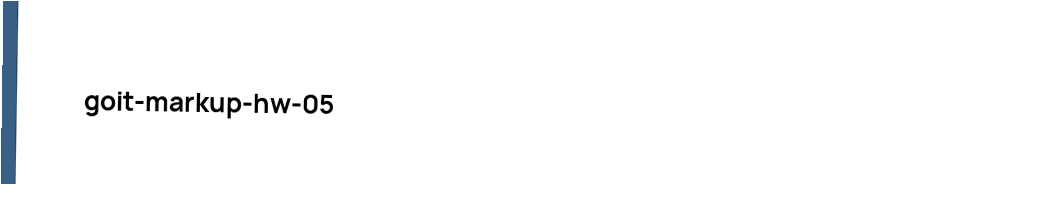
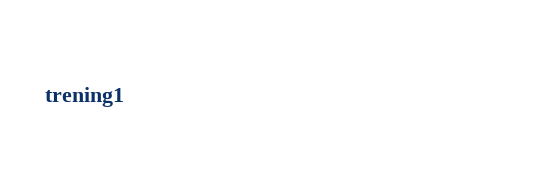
- goit-markup-hw-05
+ trening1

